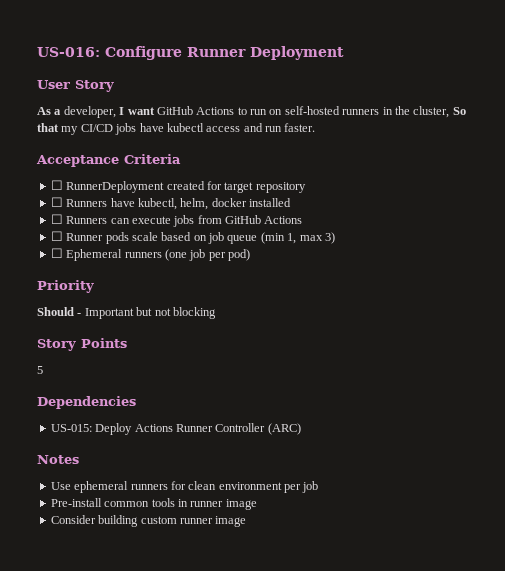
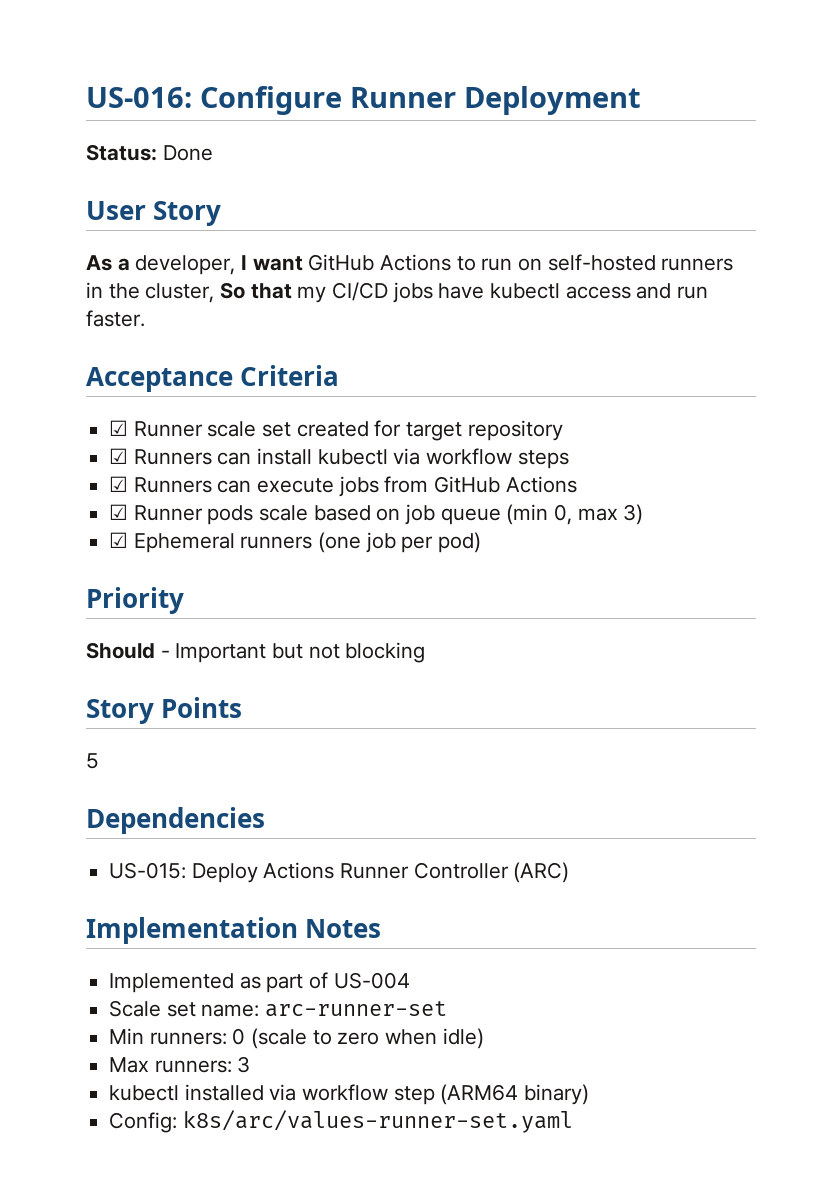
+ Status: Done
- ☐ RunnerDeployment created for target repository
+ ☑ Runner scale set created for target repository
- ☐ Runners have kubectl, helm, docker installed
- ☐ Runners can execute jobs from GitHub Actions
+ ☑ Runners can install kubectl via workflow steps
+ ☑ Runners can execute jobs from GitHub Actions
- ☐ Runner pods scale based on job queue (min 1, max 3)
+ ☑ Runner pods scale based on job queue (min 0, max 3)
- ☐ Ephemeral runners (one job per pod)
+ ☑ Ephemeral runners (one job per pod)
- Notes
+ Implementation Notes
- Use ephemeral runners for clean environment per job
- Pre-install common tools in runner image
- Consider building custom runner image
+ Implemented as part of US-004
+ Scale set name: arc-runner-set
+ Min runners: 0 (scale to zero when idle)
+ Max runners: 3
+ kubectl installed via workflow step (ARM64 binary)
+ Config: k8s/arc/values-runner-set.yaml

